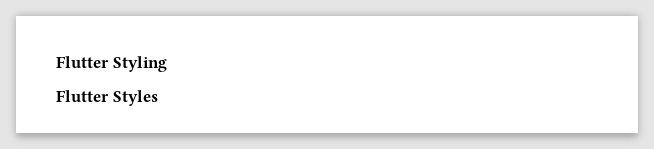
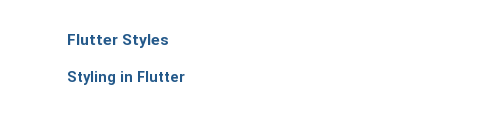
- Flutter Styling
+ Styling in Flutter

